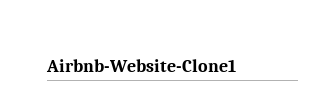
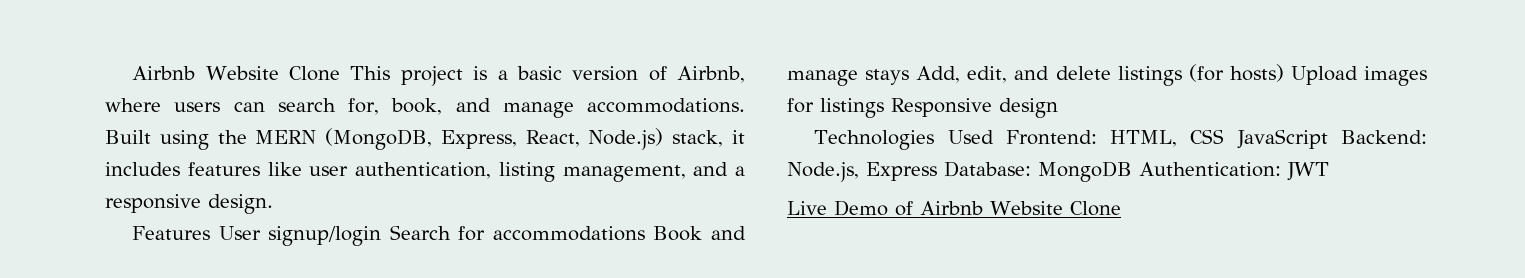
- Airbnb-Website-Clone1
+ Airbnb Website Clone This project is a basic version of Airbnb, where users can search for, book, and manage accommodations. Built using the MERN (MongoDB, Express, React, Node.js) stack, it includes features like user authentication, listing management, and a responsive design.
+ Features User signup/login Search for accommodations Book and manage stays Add, edit, and delete listings (for hosts) Upload images for listings Responsive design
+ Technologies Used Frontend: HTML, CSS JavaScript Backend: Node.js, Express Database: MongoDB Authentication: JWT
+ Live Demo of Airbnb Website Clone

